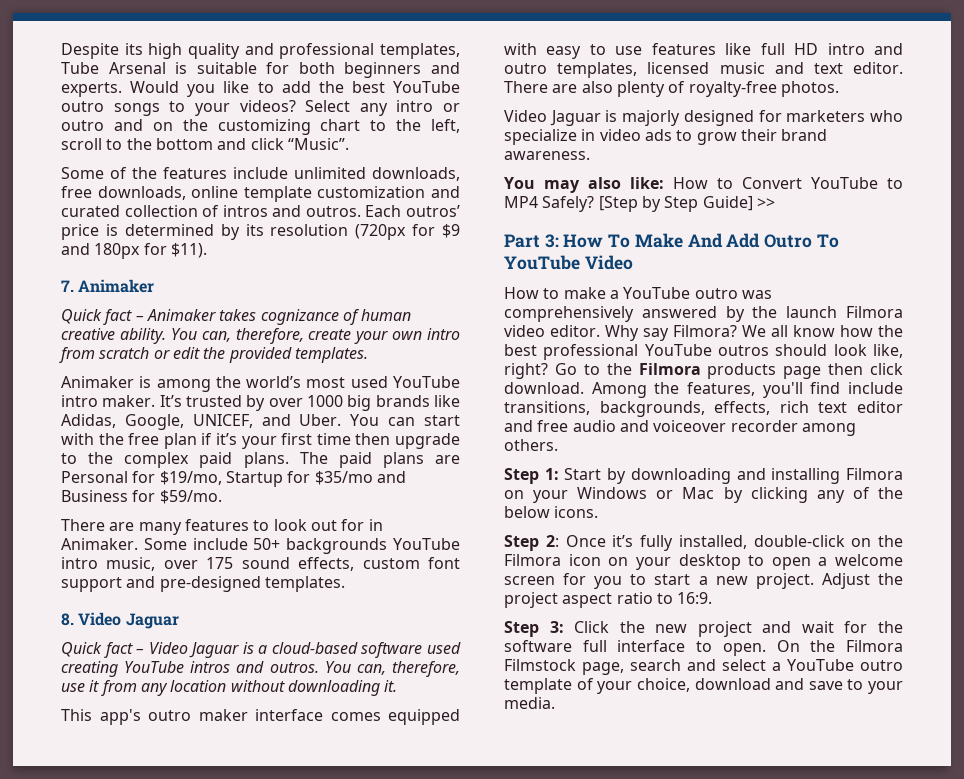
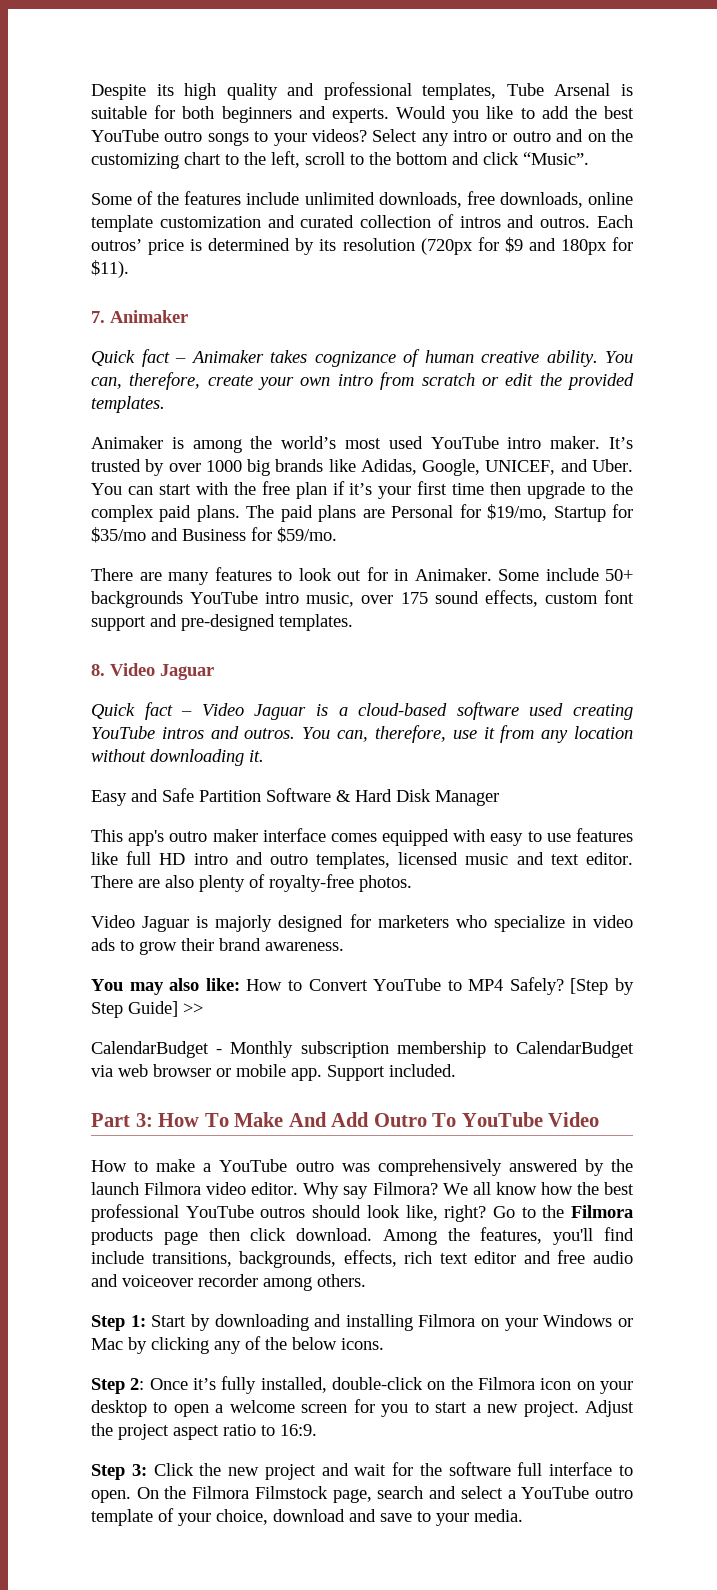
+ Easy and Safe Partition Software & Hard Disk Manager
+ CalendarBudget - Monthly subscription membership to CalendarBudget via web browser or mobile app. Support included.

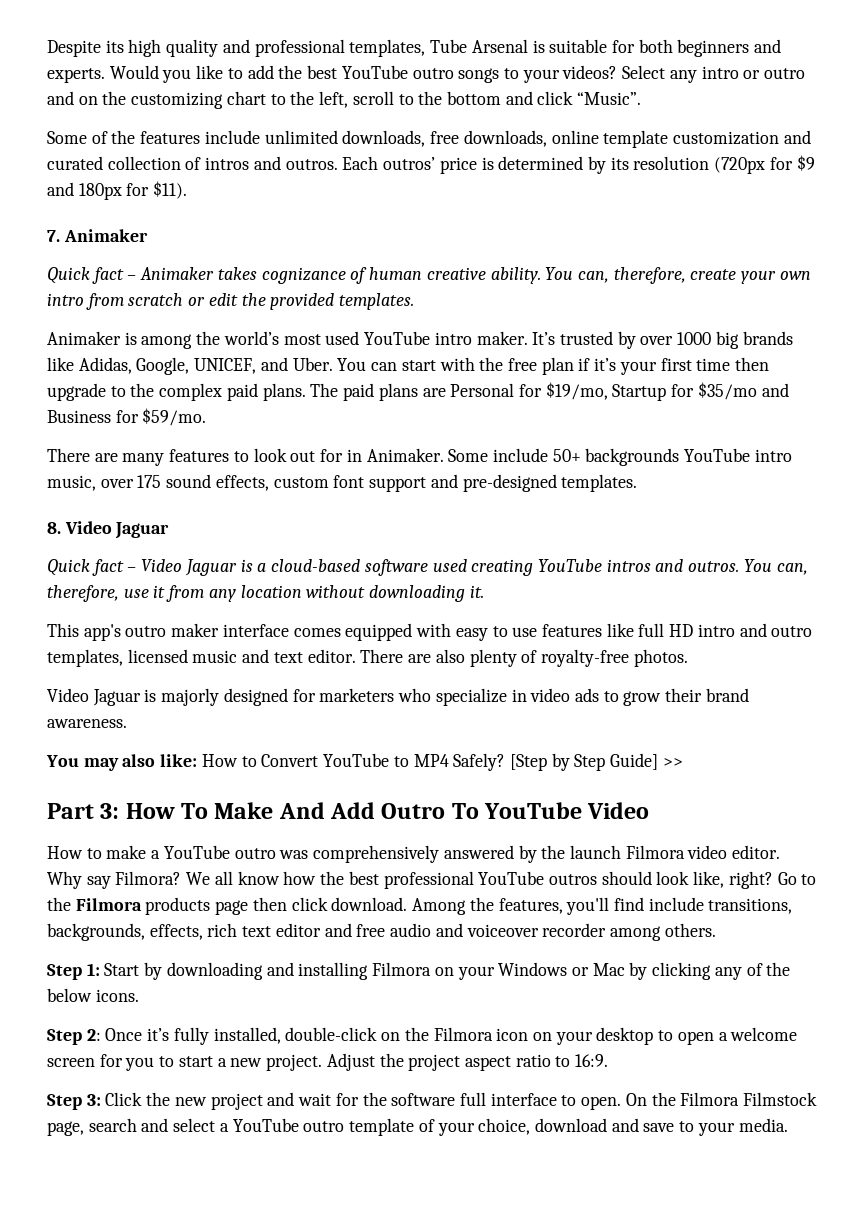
- Easy and Safe Partition Software & Hard Disk Manager
- CalendarBudget - Monthly subscription membership to CalendarBudget via web browser or mobile app. Support included.

